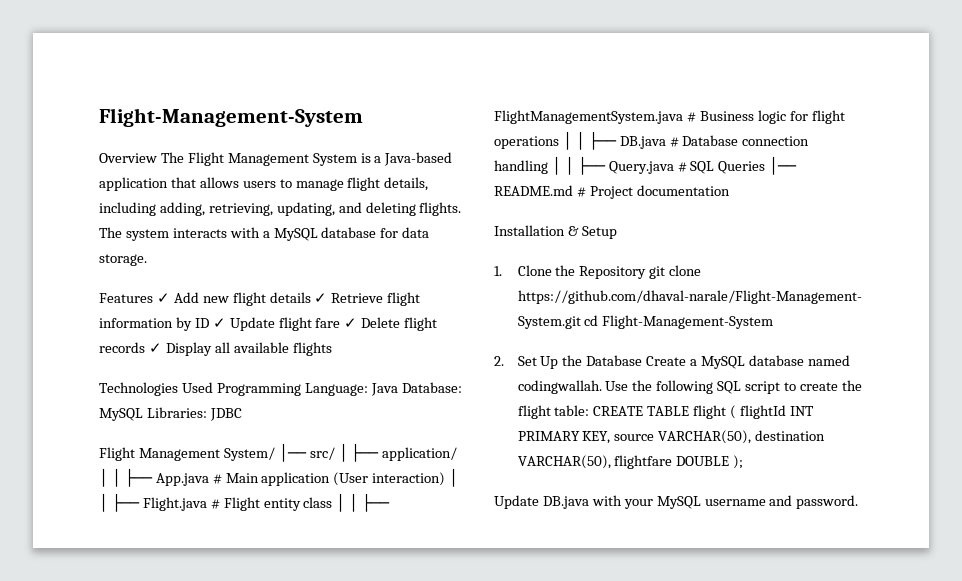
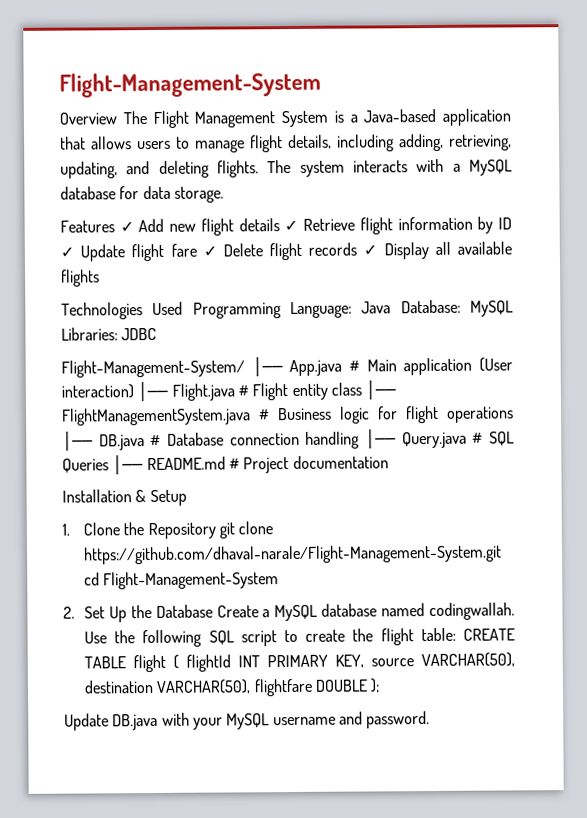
- Flight Management System/ │── src/ │ ├── application/ │ │ ├── App.java # Main application (User interaction) │ │ ├── Flight.java # Flight entity class │ │ ├── FlightManagementSystem.java # Business logic for flight operations │ │ ├── DB.java # Database connection handling │ │ ├── Query.java # SQL Queries │── README.md # Project documentation
+ Flight-Management-System/ │── App.java # Main application (User interaction) │── Flight.java # Flight entity class │── FlightManagementSystem.java # Business logic for flight operations │── DB.java # Database connection handling │── Query.java # SQL Queries │── README.md # Project documentation

